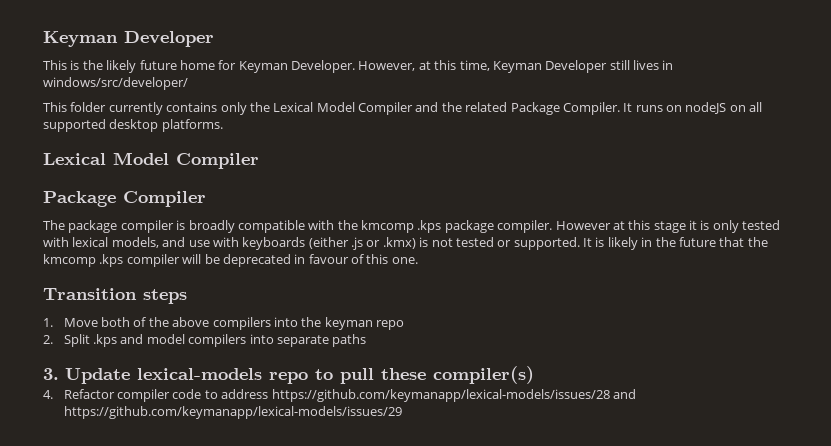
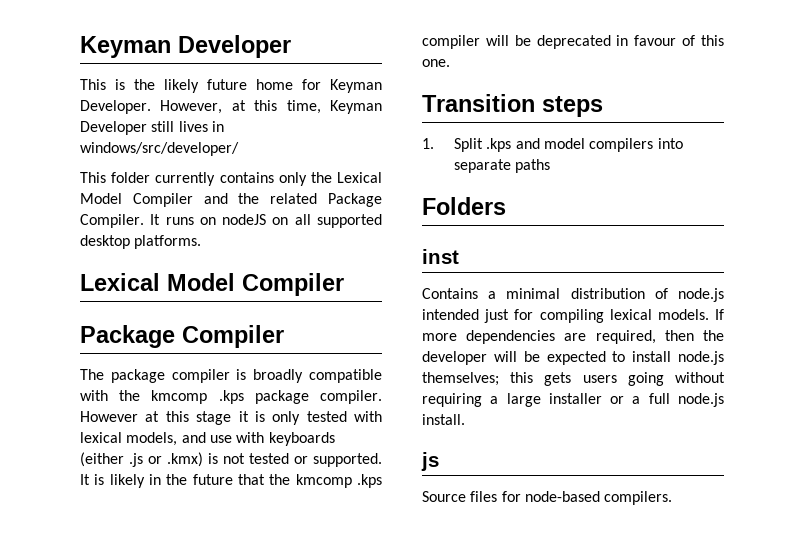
- 1. Move both of the above compilers into the keyman repo
- 2. Split .kps and model compilers into separate paths
+ 1. Split .kps and model compilers into separate paths
- 3. Update lexical-models repo to pull these compiler(s)
- 4. Refactor compiler code to address https://github.com/keymanapp/lexical-models/issues/28 and https://github.com/keymanapp/lexical-models/issues/29
+ Folders
+ inst
+ Contains a minimal distribution of node.js intended just for compiling lexical models. If more dependencies are required, then the developer will be expected to install node.js themselves; this gets users going without requiring a large installer or a full node.js install.
+ js
+ Source files for node-based compilers.

